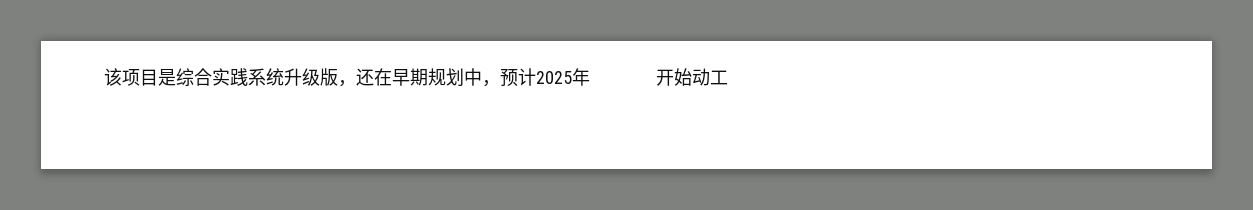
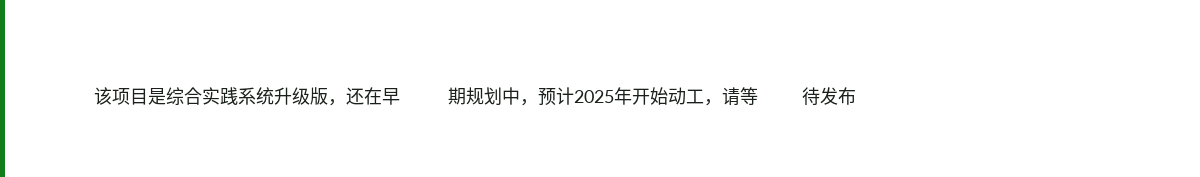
- 该项目是综合实践系统升级版，还在早期规划中，预计2025年开始动工
+ 该项目是综合实践系统升级版，还在早期规划中，预计2025年开始动工，请等待发布

